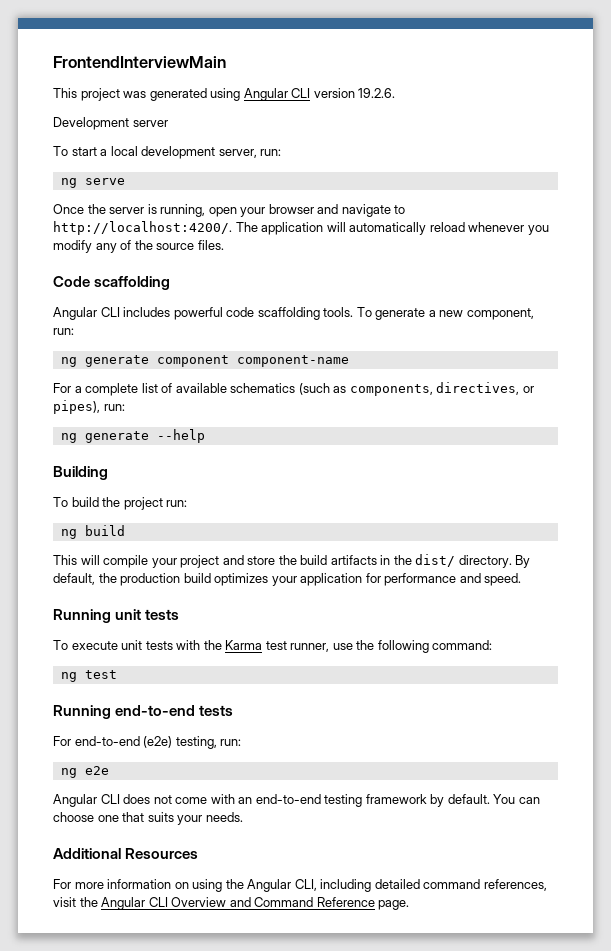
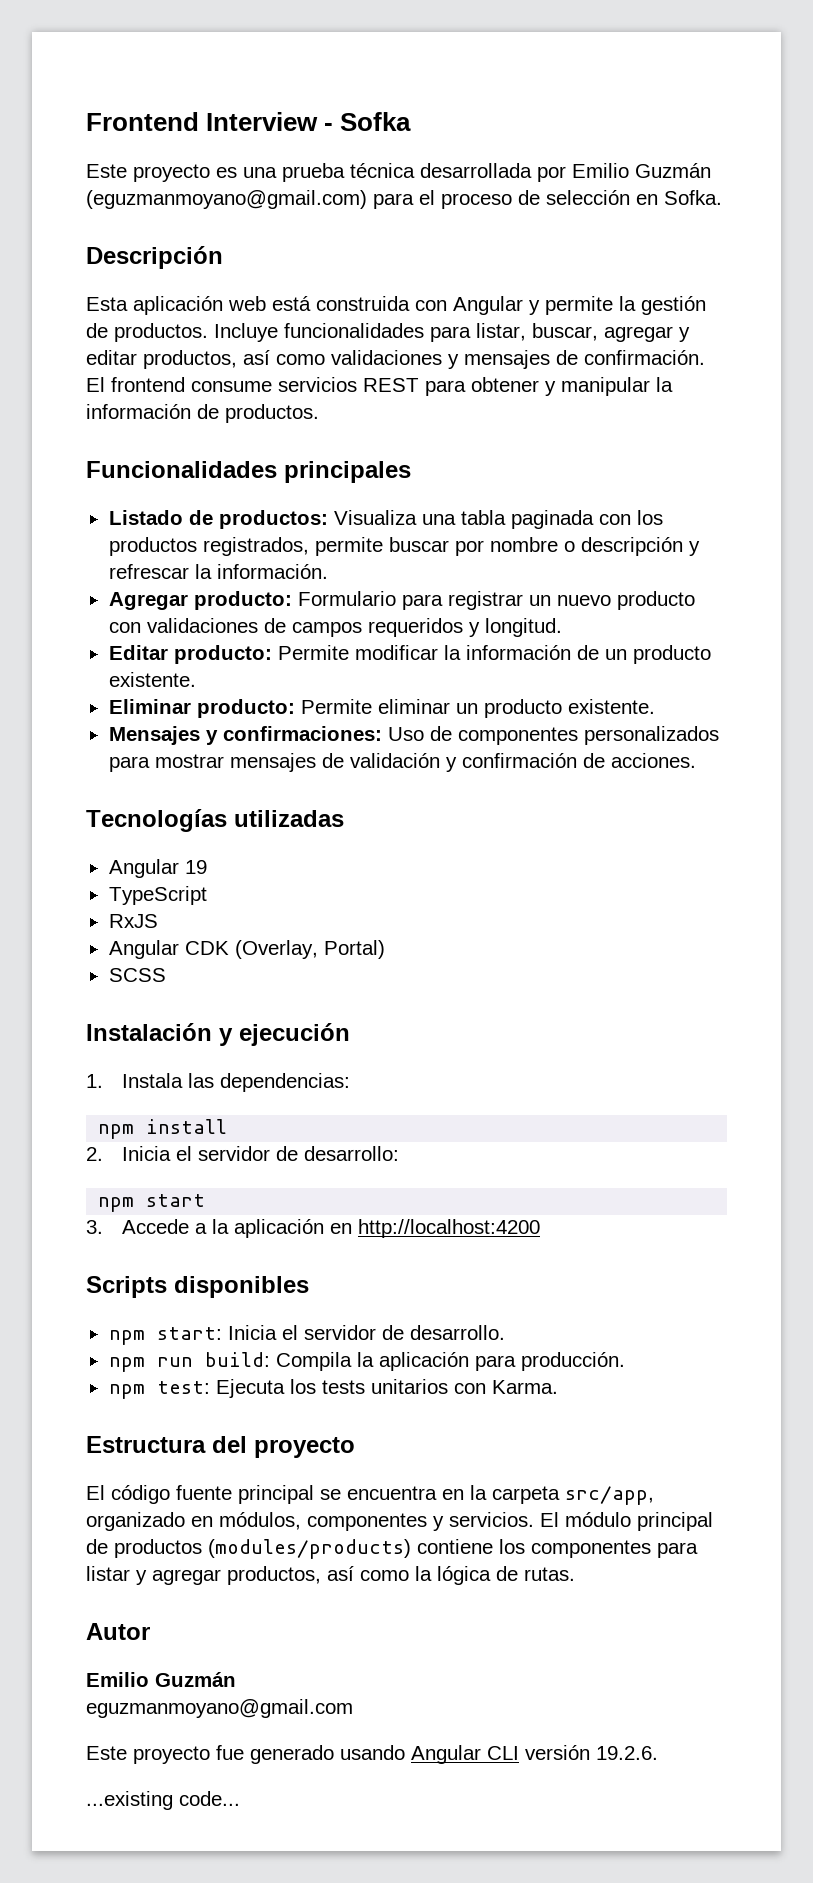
- FrontendInterviewMain
- This project was generated using Angular CLI version 19.2.6.
+ Frontend Interview - Sofka
+ Este proyecto es una prueba técnica desarrollada por Emilio Guzmán (eguzmanmoyano@gmail.com) para el proceso de selección en Sofka.
+ Descripción
+ Esta aplicación web está construida con Angular y permite la gestión de productos. Incluye funcionalidades para listar, buscar, agregar y editar productos, así como validaciones y mensajes de confirmación. El frontend consume servicios REST para obtener y manipular la información de productos.
+ Funcionalidades principales
+ Listado de productos: Visualiza una tabla paginada con los productos registrados, permite buscar por nombre o descripción y refrescar la información.
+ Agregar producto: Formulario para registrar un nuevo producto con validaciones de campos requeridos y longitud.
+ Editar producto: Permite modificar la información de un producto existente.
+ Eliminar producto: Permite eliminar un producto existente.
+ Mensajes y confirmaciones: Uso de componentes personalizados para mostrar mensajes de validación y confirmación de acciones.
+ Tecnologías utilizadas
+ Angular 19
+ TypeScript
+ RxJS
+ Angular CDK (Overlay, Portal)
+ SCSS
+ Instalación y ejecución
+ 1. Instala las dependencias:
+ npm install
+ 2. Inicia el servidor de desarrollo:
+ npm start
+ 3. Accede a la aplicación en http://localhost:4200
+ Scripts disponibles
+ npm start: Inicia el servidor de desarrollo.
+ npm run build: Compila la aplicación para producción.
+ npm test: Ejecuta los tests unitarios con Karma.
+ Estructura del proyecto
+ El código fuente principal se encuentra en la carpeta src/app, organizado en módulos, componentes y servicios. El módulo principal de productos (modules/products) contiene los componentes para listar y agregar productos, así como la lógica de rutas.
+ Autor
+ Emilio Guzmán
+ eguzmanmoyano@gmail.com
+ Este proyecto fue generado usando Angular CLI versión 19.2.6.
- Development server
- To start a local development server, run:
- ng serve
- Once the server is running, open your browser and navigate to http://localhost:4200/. The application will automatically reload whenever you modify any of the source files.
- Code scaffolding
- Angular CLI includes powerful code scaffolding tools. To generate a new component, run:
- ng generate component component-name
- For a complete list of available schematics (such as components, directives, or pipes), run:
- ng generate --help
- Building
- To build the project run:
- ng build
- This will compile your project and store the build artifacts in the dist/ directory. By default, the production build optimizes your application for performance and speed.
- Running unit tests
- To execute unit tests with the Karma test runner, use the following command:
- ng test
- Running end-to-end tests
- For end-to-end (e2e) testing, run:
- ng e2e
- Angular CLI does not come with an end-to-end testing framework by default. You can choose one that suits your needs.
- Additional Resources
- For more information on using the Angular CLI, including detailed command references, visit the Angular CLI Overview and Command Reference page.
+ ...existing code...

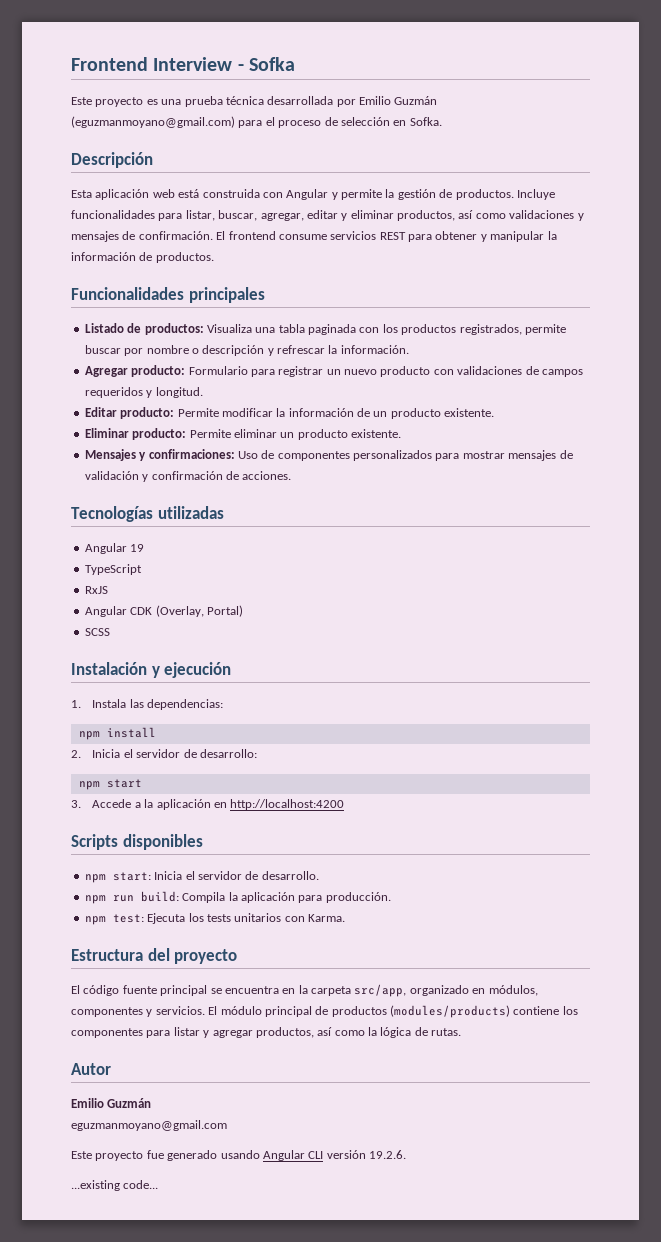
- Incluye funcionalidades para listar, buscar, agregar y editar productos, así como validaciones y mensajes de confirmación.
+ Incluye funcionalidades para listar, buscar, agregar, editar y eliminar productos, así como validaciones y mensajes de confirmación.

